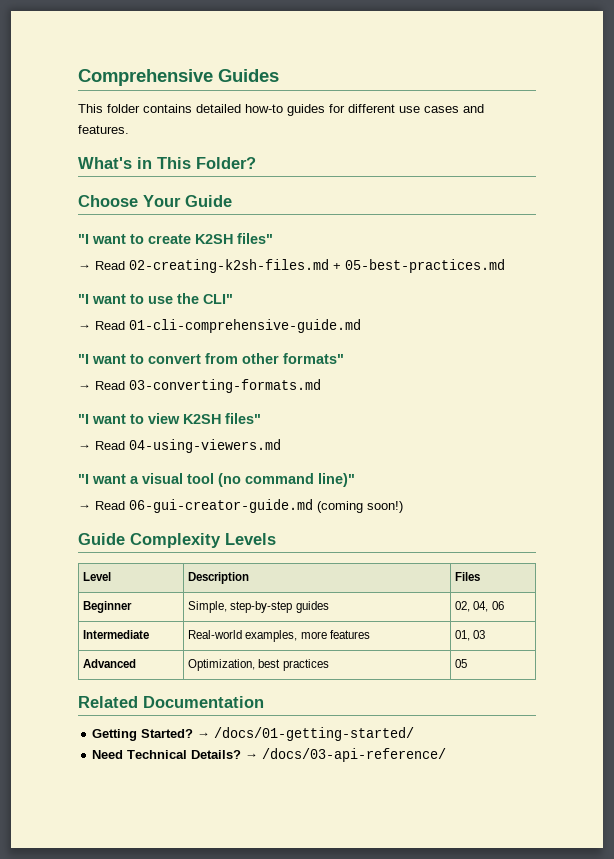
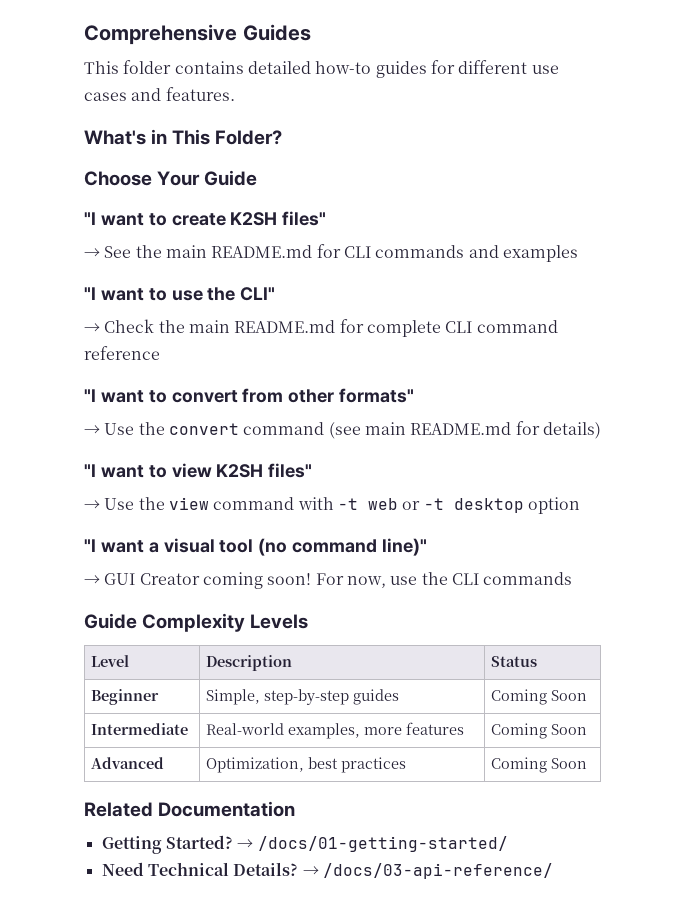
- → Read 02-creating-k2sh-files.md + 05-best-practices.md
+ → See the main README.md for CLI commands and examples
- → Read 01-cli-comprehensive-guide.md
+ → Check the main README.md for complete CLI command reference
- → Read 03-converting-formats.md
+ → Use the convert command (see main README.md for details)
- → Read 04-using-viewers.md
+ → Use the view command with -t web or -t desktop option
- → Read 06-gui-creator-guide.md (coming soon!)
+ → GUI Creator coming soon! For now, use the CLI commands
- Level | Description | Files
+ Level | Description | Status
- Beginner | Simple, step-by-step guides | 02, 04, 06
+ Beginner | Simple, step-by-step guides | Coming Soon
- Intermediate | Real-world examples, more features | 01, 03
+ Intermediate | Real-world examples, more features | Coming Soon
- Advanced | Optimization, best practices | 05
+ Advanced | Optimization, best practices | Coming Soon

